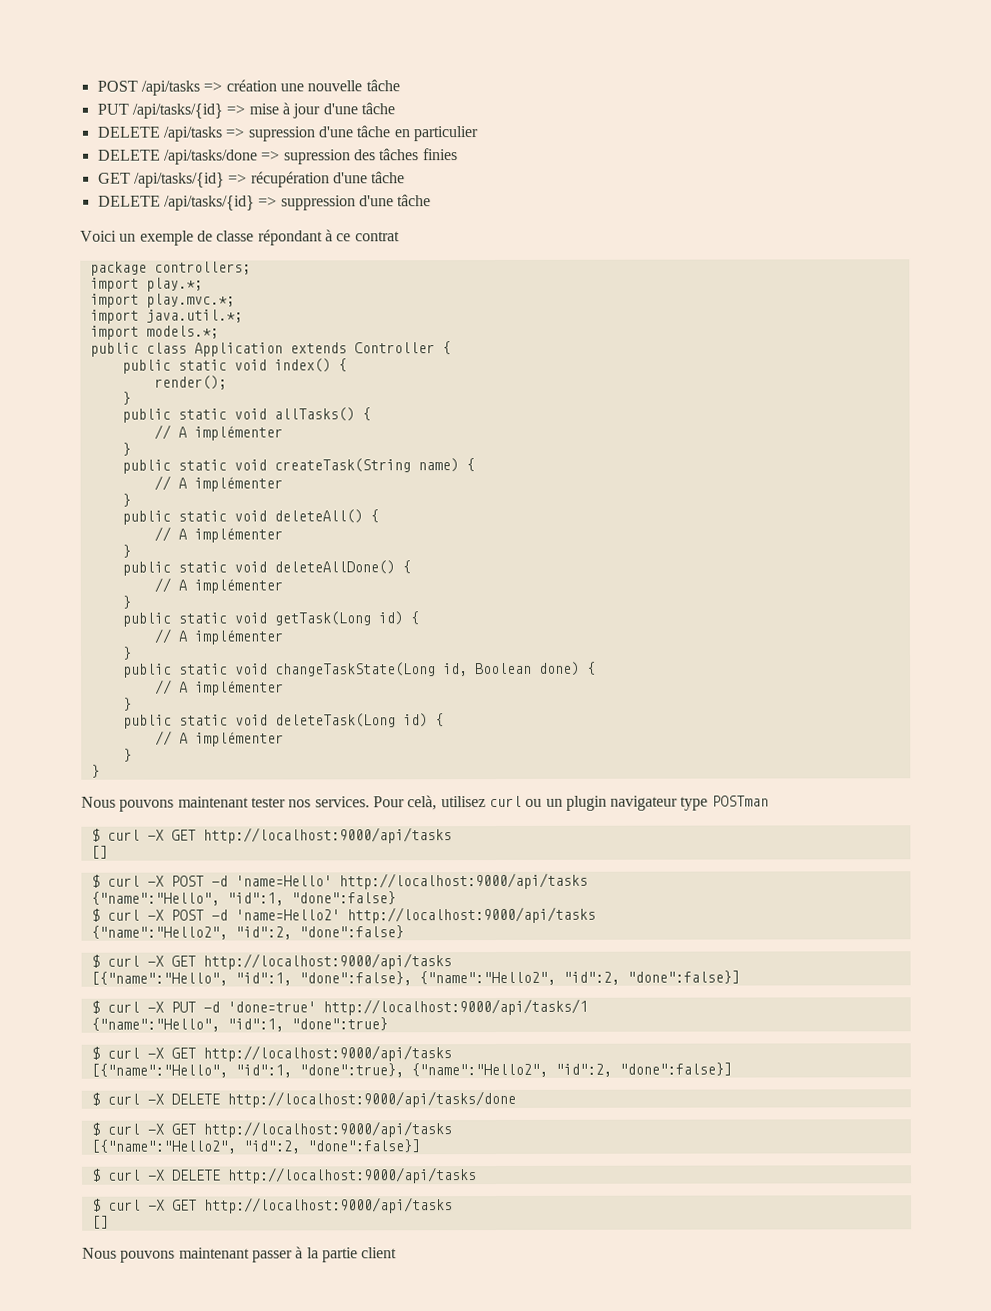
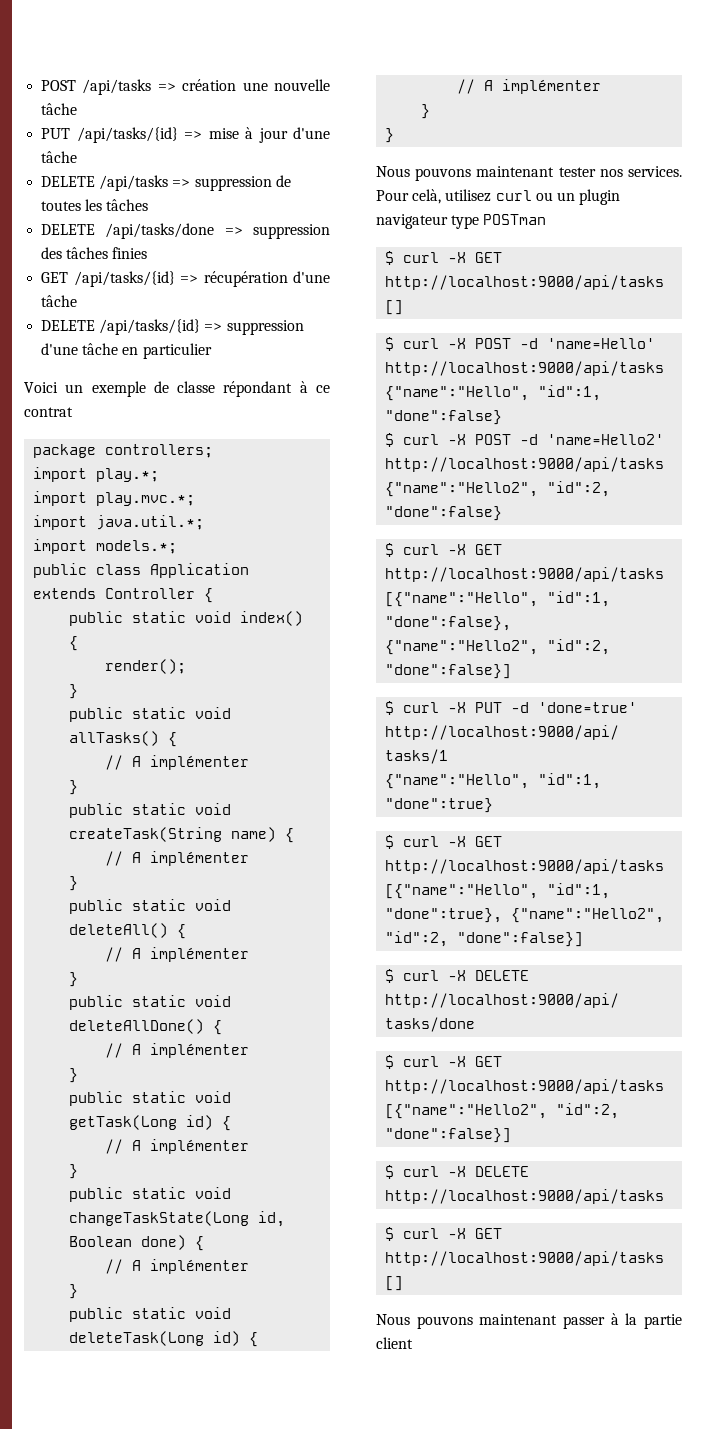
- DELETE /api/tasks => supression d'une tâche en particulier
+ DELETE /api/tasks => suppression de toutes les tâches
- DELETE /api/tasks/done => supression des tâches finies
+ DELETE /api/tasks/done => suppression des tâches finies
- DELETE /api/tasks/{id} => suppression d'une tâche
+ DELETE /api/tasks/{id} => suppression d'une tâche en particulier

